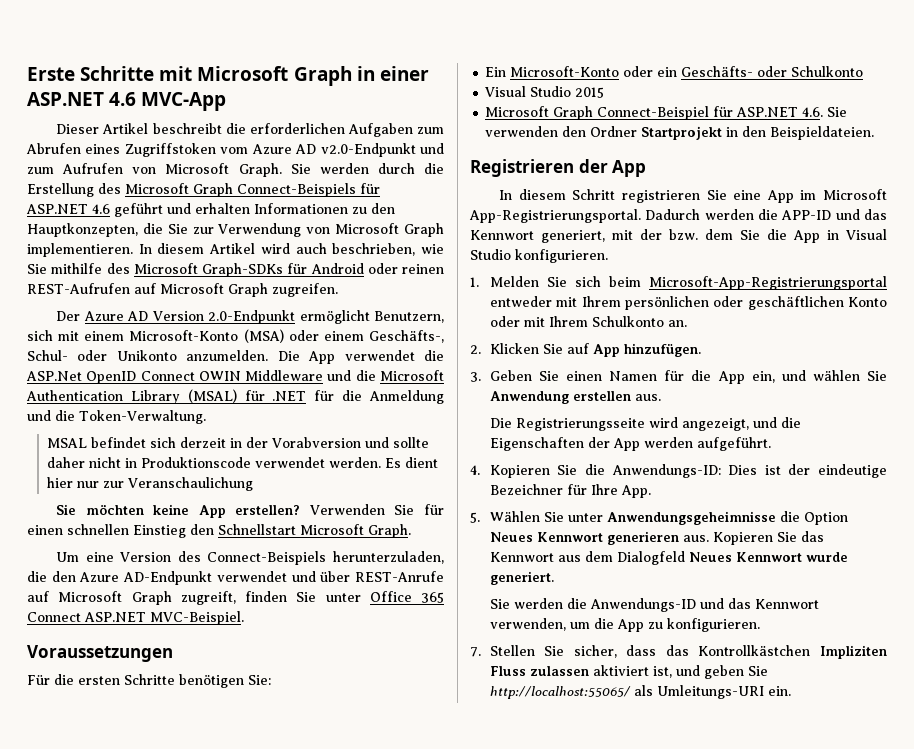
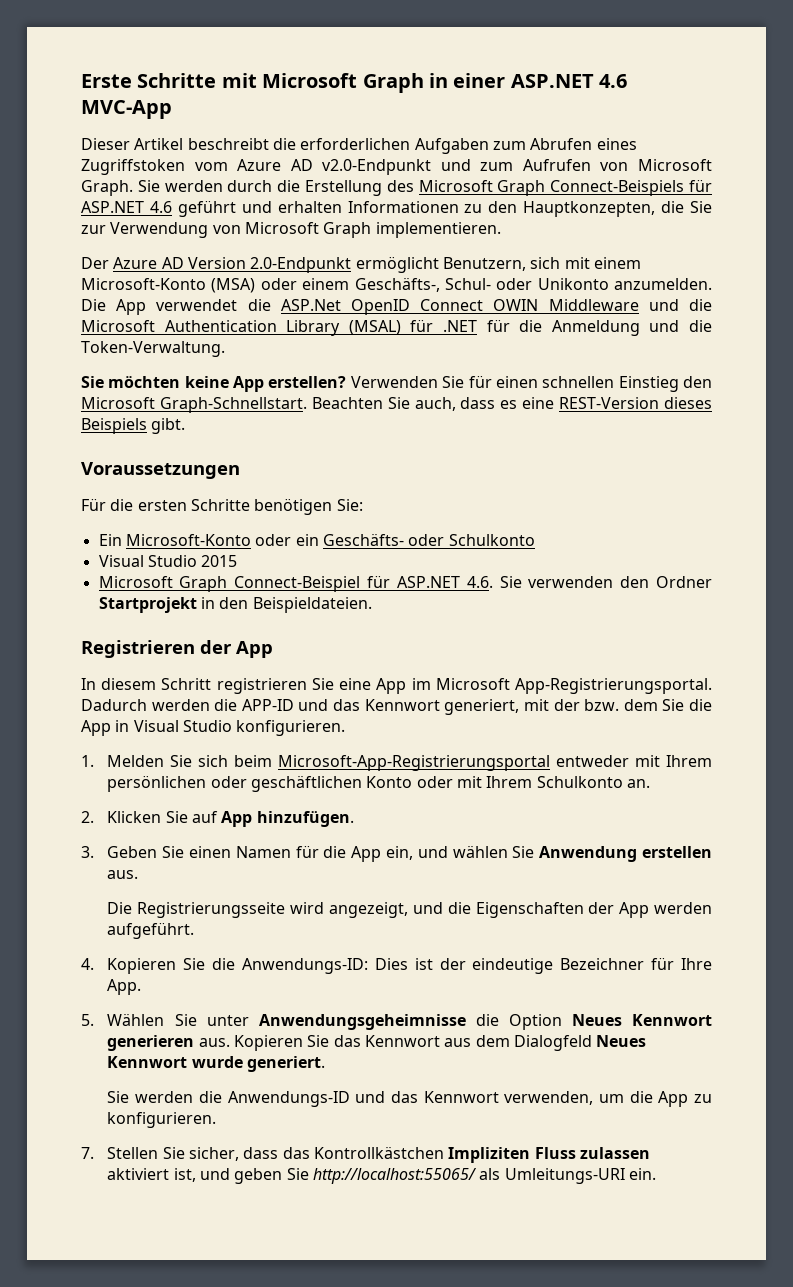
- In diesem Artikel wird auch beschrieben, wie Sie mithilfe des Microsoft Graph-SDKs für Android oder reinen REST-Aufrufen auf Microsoft Graph zugreifen.
- MSAL befindet sich derzeit in der Vorabversion und sollte daher nicht in Produktionscode verwendet werden. Es dient hier nur zur Veranschaulichung
- Verwenden Sie für einen schnellen Einstieg den Schnellstart Microsoft Graph.
- Um eine Version des Connect-Beispiels herunterzuladen, die den Azure AD-Endpunkt verwendet und über REST-Anrufe auf Microsoft Graph zugreift, finden Sie unter Office 365 Connect ASP.NET MVC-Beispiel.
+ Verwenden Sie für einen schnellen Einstieg den Microsoft Graph-Schnellstart. Beachten Sie auch, dass es eine REST-Version dieses Beispiels gibt.

